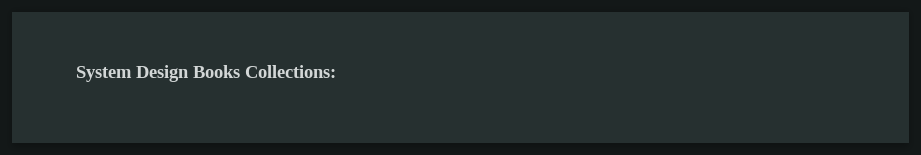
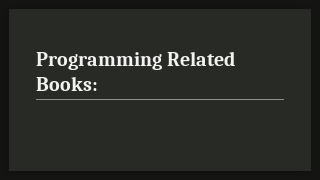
- System Design Books Collections:
+ Programming Related Books:

